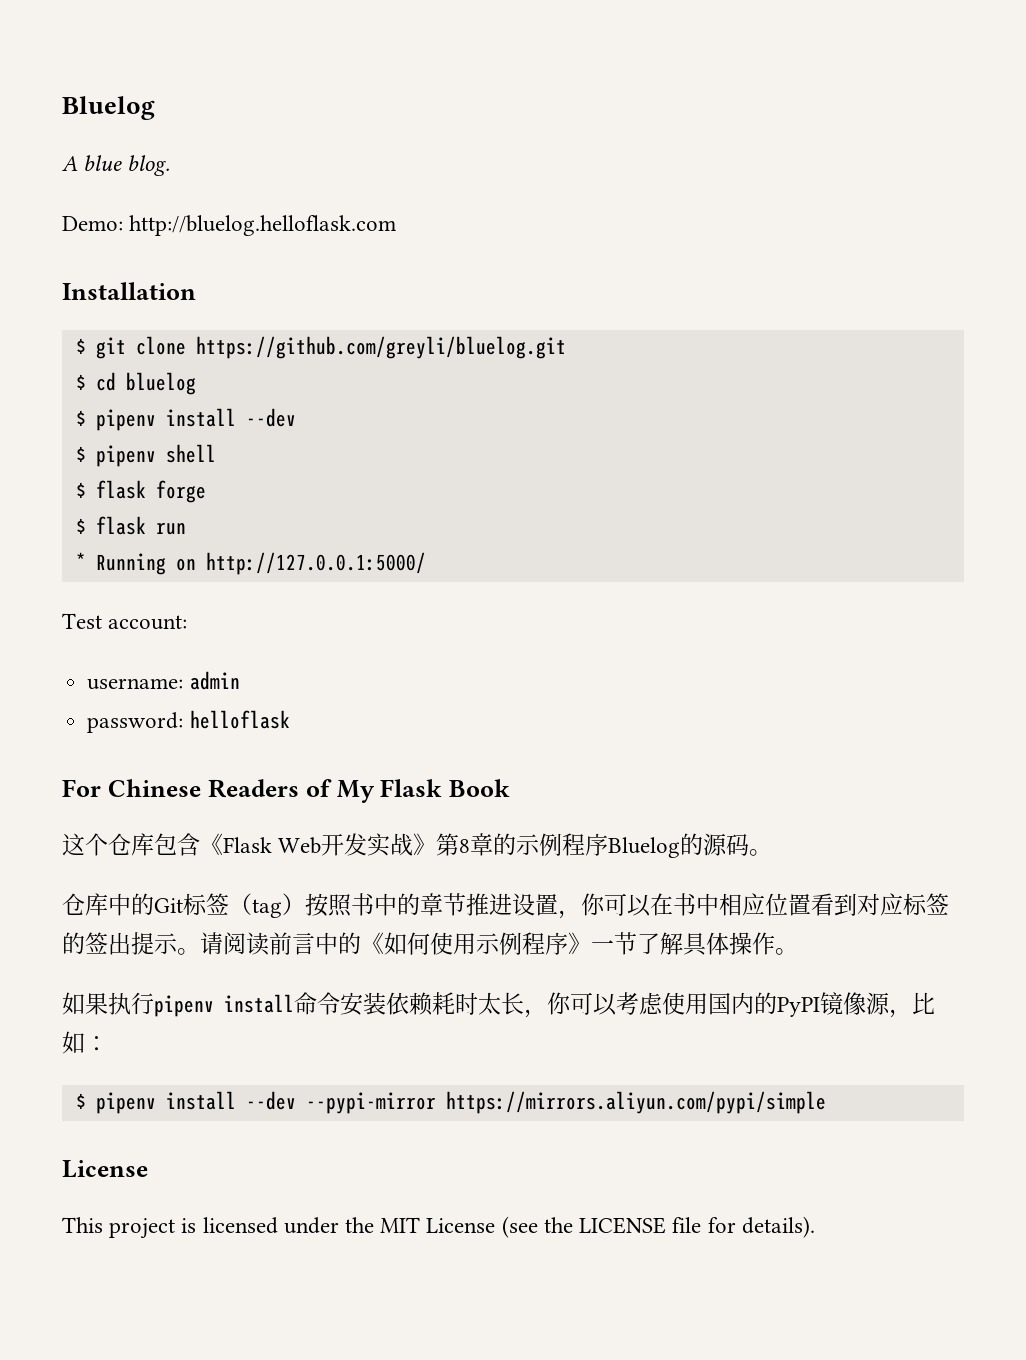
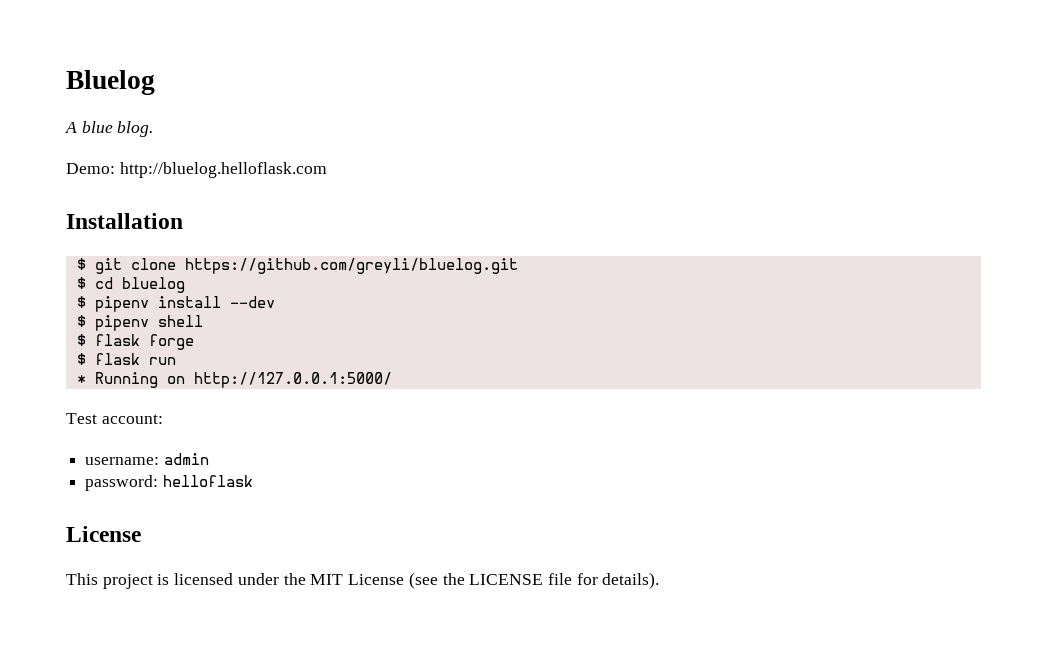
- For Chinese Readers of My Flask Book
- 这个仓库包含《Flask Web开发实战》第8章的示例程序Bluelog的源码。
- 仓库中的Git标签（tag）按照书中的章节推进设置，你可以在书中相应位置看到对应标签的签出提示。请阅读前言中的《如何使用示例程序》一节了解具体操作。
- 如果执行pipenv install命令安装依赖耗时太长，你可以考虑使用国内的PyPI镜像源，比如：
- $ pipenv install --dev --pypi-mirror https://mirrors.aliyun.com/pypi/simple

